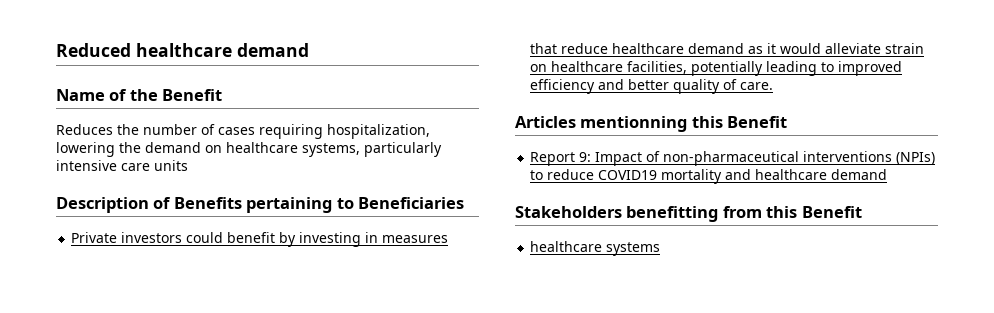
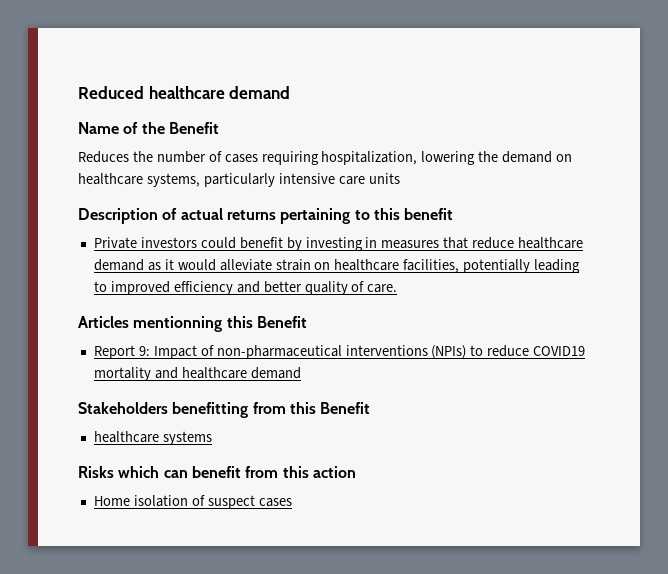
- Description of Benefits pertaining to Beneficiaries
+ Description of actual returns pertaining to this benefit
+ Risks which can benefit from this action
+ Home isolation of suspect cases

